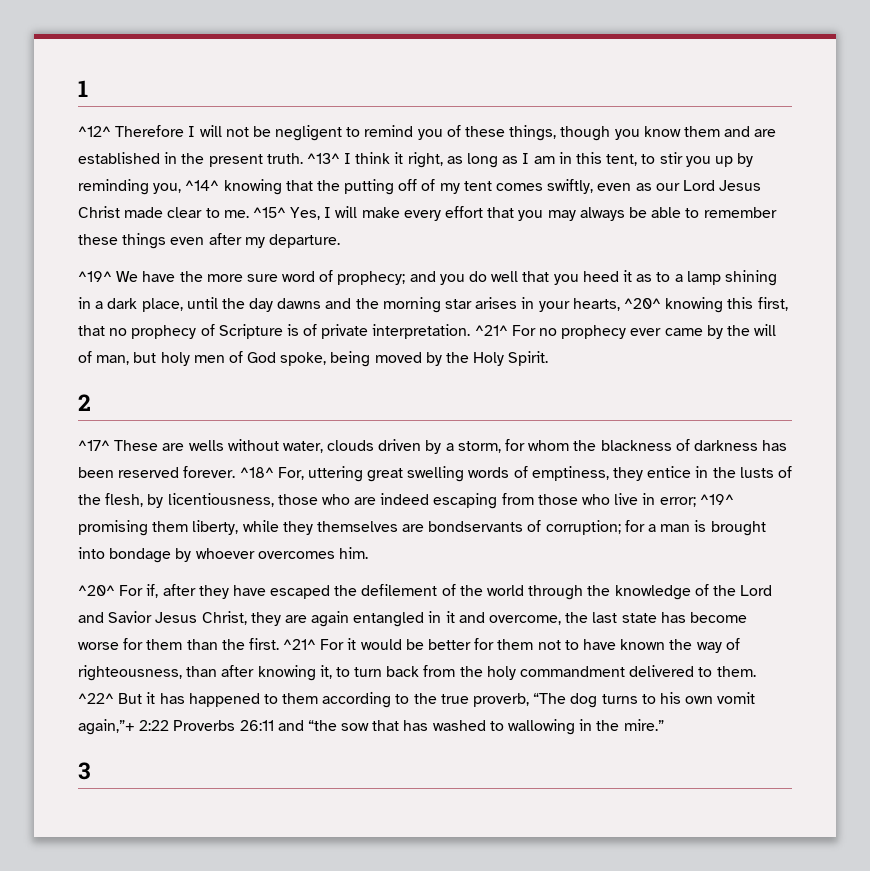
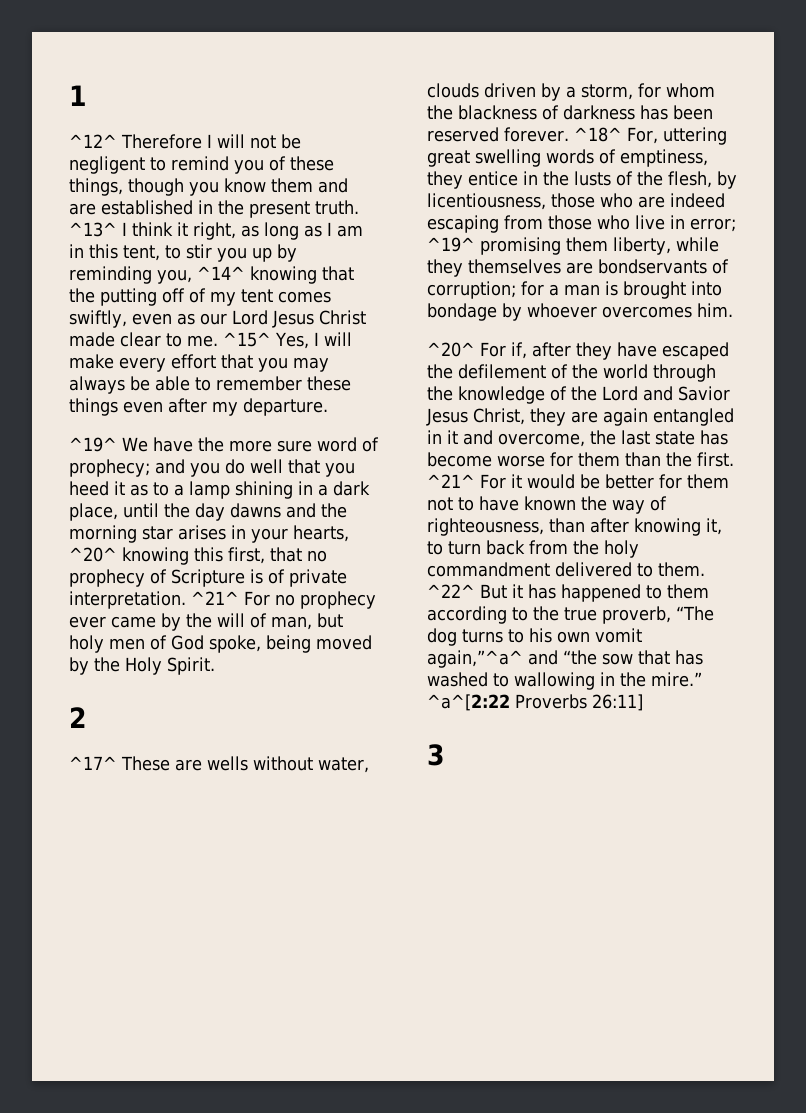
- ^22^ But it has happened to them according to the true proverb, “The dog turns to his own vomit again,”+ 2:22 Proverbs 26:11 and “the sow that has washed to wallowing in the mire.”
+ ^22^ But it has happened to them according to the true proverb, “The dog turns to his own vomit again,”^a^ and “the sow that has washed to wallowing in the mire.” ^a^[2:22 Proverbs 26:11]

